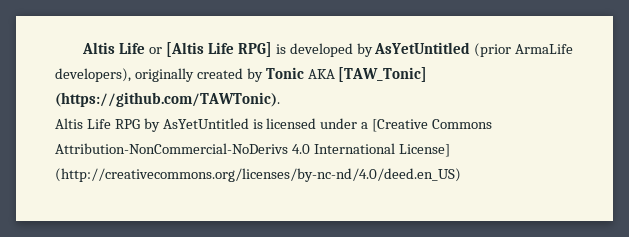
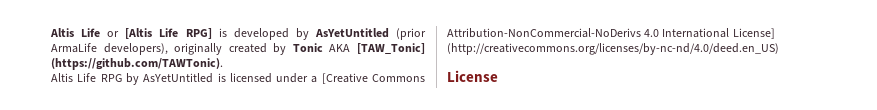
+ License

